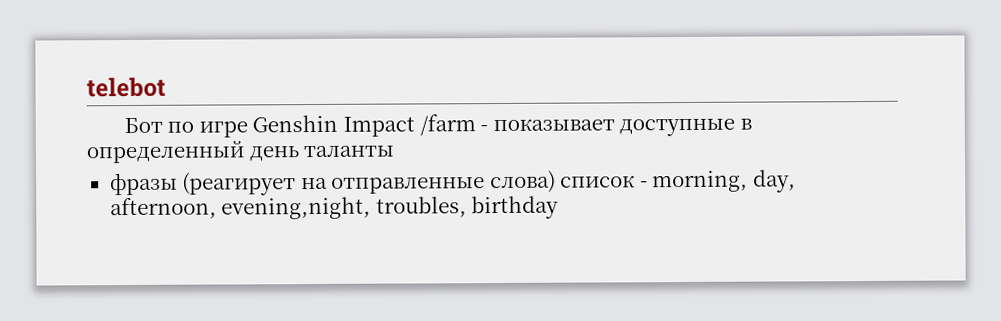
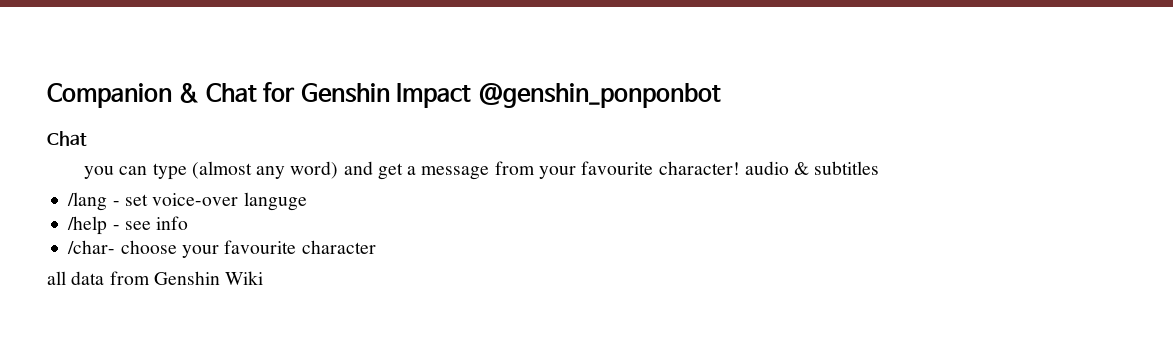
- telebot
- Бот по игре Genshin Impact /farm - показывает доступные в определенный день таланты
- фразы (реагирует на отправленные слова) список - morning, day, afternoon, evening,night, troubles, birthday
+ Companion & Chat for Genshin Impact @genshin_ponponbot
+ Chat
+ you can type (almost any word) and get a message from your favourite character! audio & subtitles
+ /lang - set voice-over languge
+ /help - see info
+ /char- choose your favourite character
+ all data from Genshin Wiki

